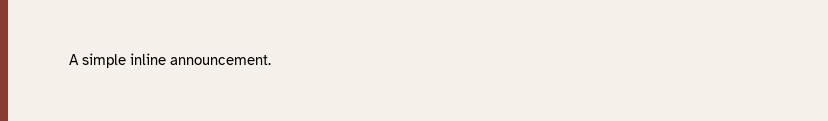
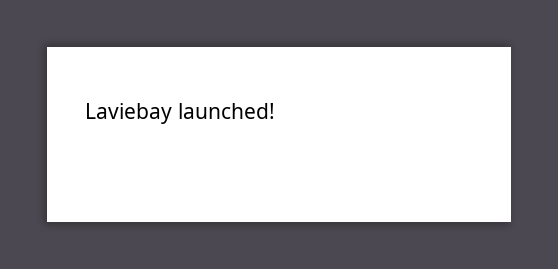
- A simple inline announcement.
+ Laviebay launched!

